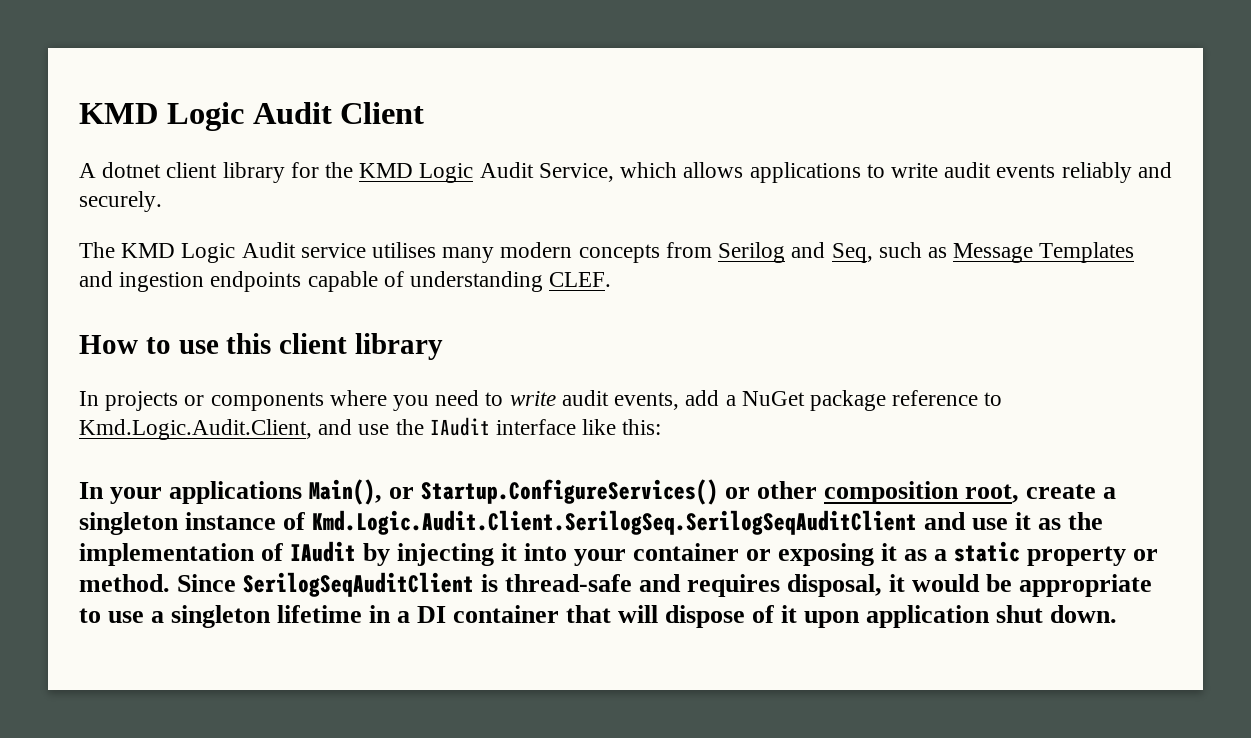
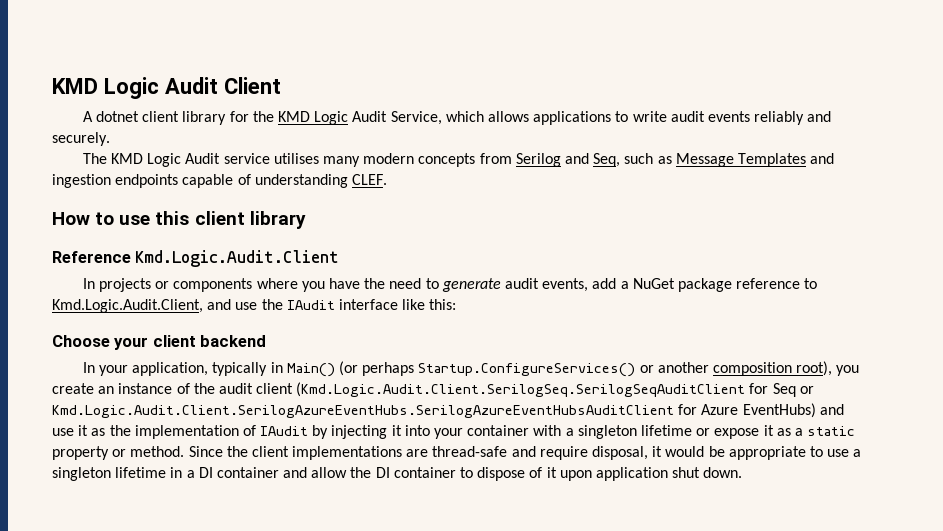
+ Reference Kmd.Logic.Audit.Client
- In projects or components where you need to write audit events, add a NuGet package reference to Kmd.Logic.Audit.Client, and use the IAudit interface like this:
+ In projects or components where you have the need to generate audit events, add a NuGet package reference to Kmd.Logic.Audit.Client, and use the IAudit interface like this:
- In your applications Main(), or Startup.ConfigureServices() or other composition root, create a singleton instance of Kmd.Logic.Audit.Client.SerilogSeq.SerilogSeqAuditClient and use it as the implementation of IAudit by injecting it into your container or exposing it as a static property or method.
+ Choose your client backend
+ In your application, typically in Main() (or perhaps Startup.ConfigureServices() or another composition root), you create an instance of the audit client (Kmd.Logic.Audit.Client.SerilogSeq.SerilogSeqAuditClient for Seq or Kmd.Logic.Audit.Client.SerilogAzureEventHubs.SerilogAzureEventHubsAuditClient for Azure EventHubs) and use it as the implementation of IAudit by injecting it into your container with a singleton lifetime or expose it as a static property or method.
- Since SerilogSeqAuditClient is thread-safe and requires disposal, it would be appropriate to use a singleton lifetime in a DI container that will dispose of it upon application shut down.
+ Since the client implementations are thread-safe and require disposal, it would be appropriate to use a singleton lifetime in a DI container and allow the DI container to dispose of it upon application shut down.

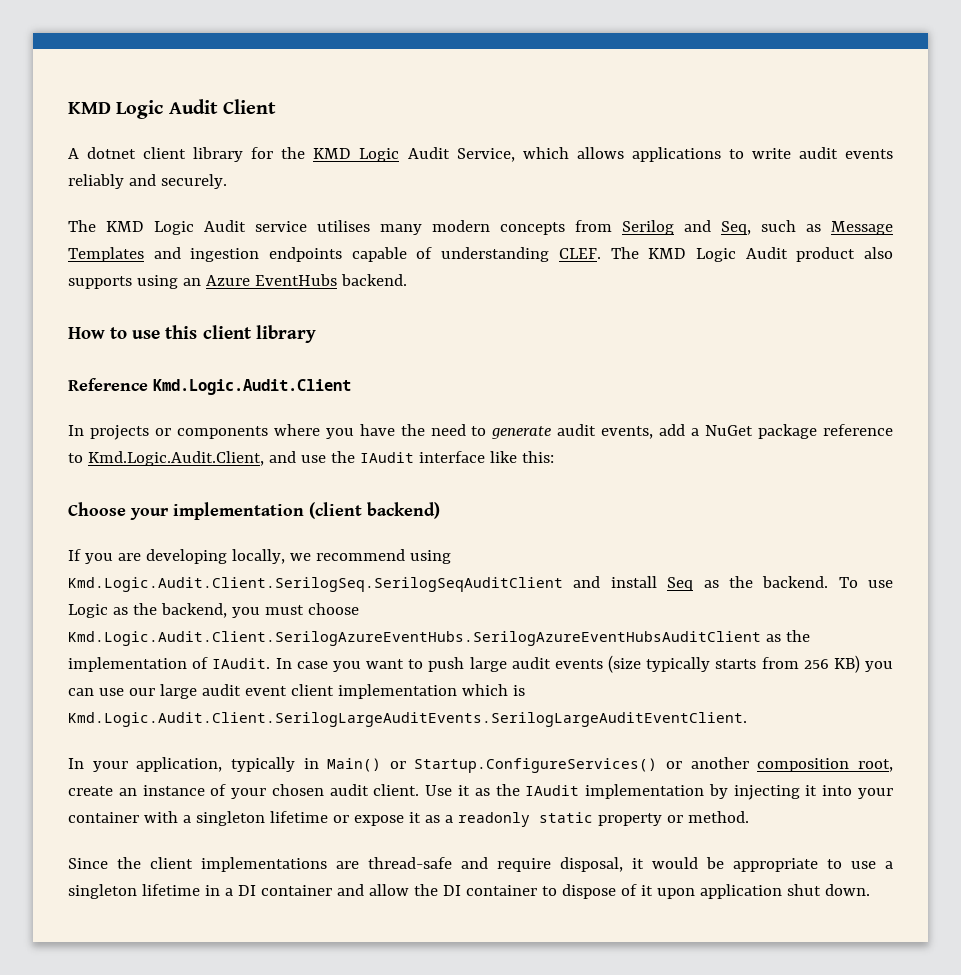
+ The KMD Logic Audit product also supports using an Azure EventHubs backend.
- Choose your client backend
+ Choose your implementation (client backend)
+ If you are developing locally, we recommend using Kmd.Logic.Audit.Client.SerilogSeq.SerilogSeqAuditClient and install Seq as the backend. To use Logic as the backend, you must choose Kmd.Logic.Audit.Client.SerilogAzureEventHubs.SerilogAzureEventHubsAuditClient as the implementation of IAudit. In case you want to push large audit events (size typically starts from 256 KB) you can use our large audit event client implementation which is Kmd.Logic.Audit.Client.SerilogLargeAuditEvents.SerilogLargeAuditEventClient.
- In your application, typically in Main() (or perhaps Startup.ConfigureServices() or another composition root), you create an instance of the audit client (Kmd.Logic.Audit.Client.SerilogSeq.SerilogSeqAuditClient for Seq or Kmd.Logic.Audit.Client.SerilogAzureEventHubs.SerilogAzureEventHubsAuditClient for Azure EventHubs) and use it as the implementation of IAudit by injecting it into your container with a singleton lifetime or expose it as a static property or method. Since the client implementations are thread-safe and require disposal, it would be appropriate to use a singleton lifetime in a DI container and allow the DI container to dispose of it upon application shut down.
+ In your application, typically in Main() or Startup.ConfigureServices() or another composition root, create an instance of your chosen audit client. Use it as the IAudit implementation by injecting it into your container with a singleton lifetime or expose it as a readonly static property or method.
+ Since the client implementations are thread-safe and require disposal, it would be appropriate to use a singleton lifetime in a DI container and allow the DI container to dispose of it upon application shut down.

